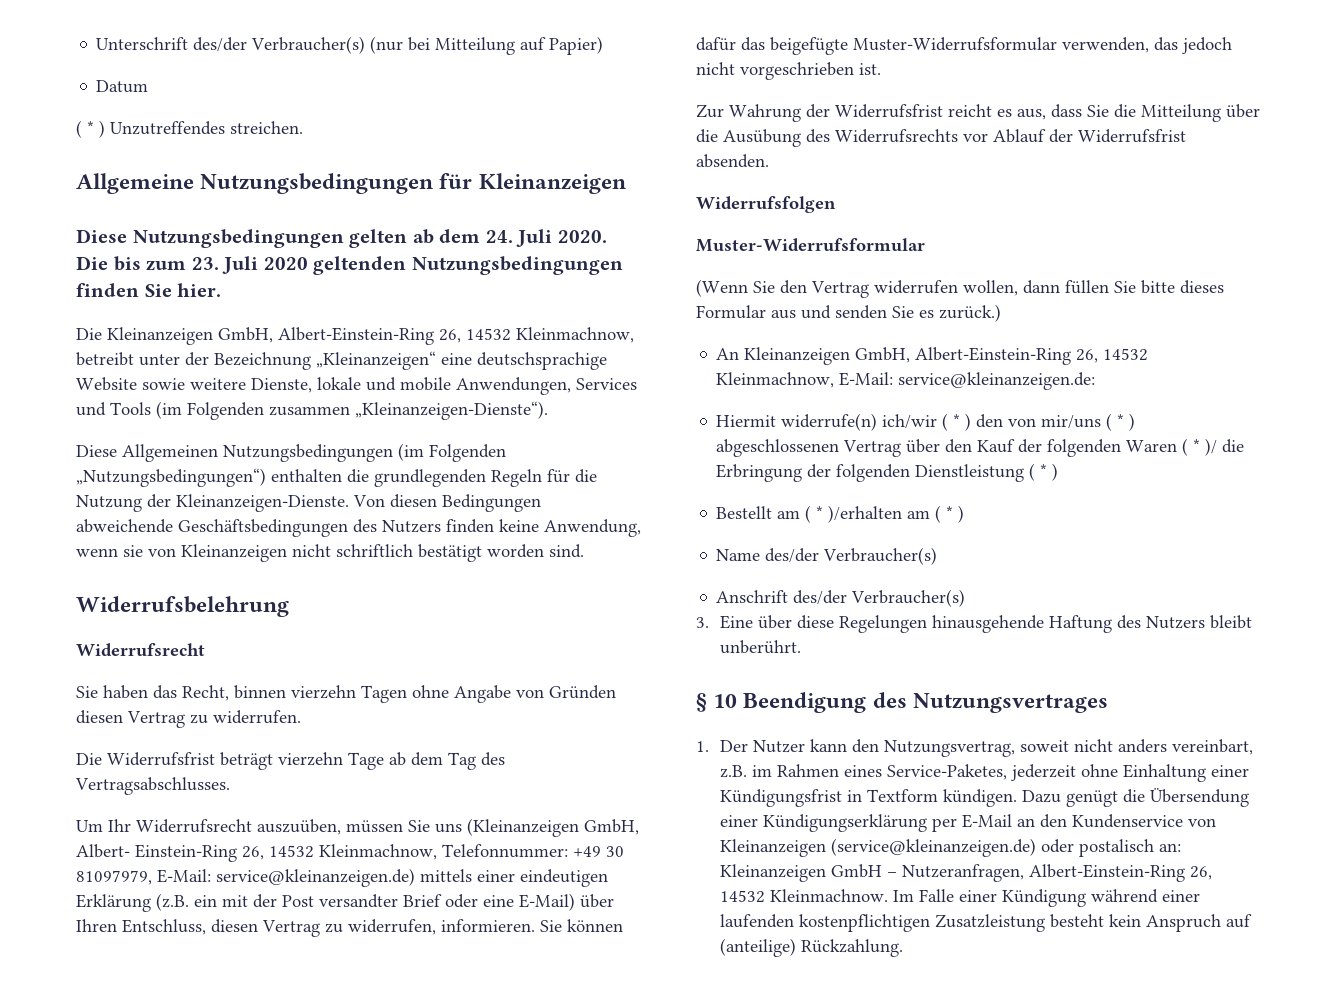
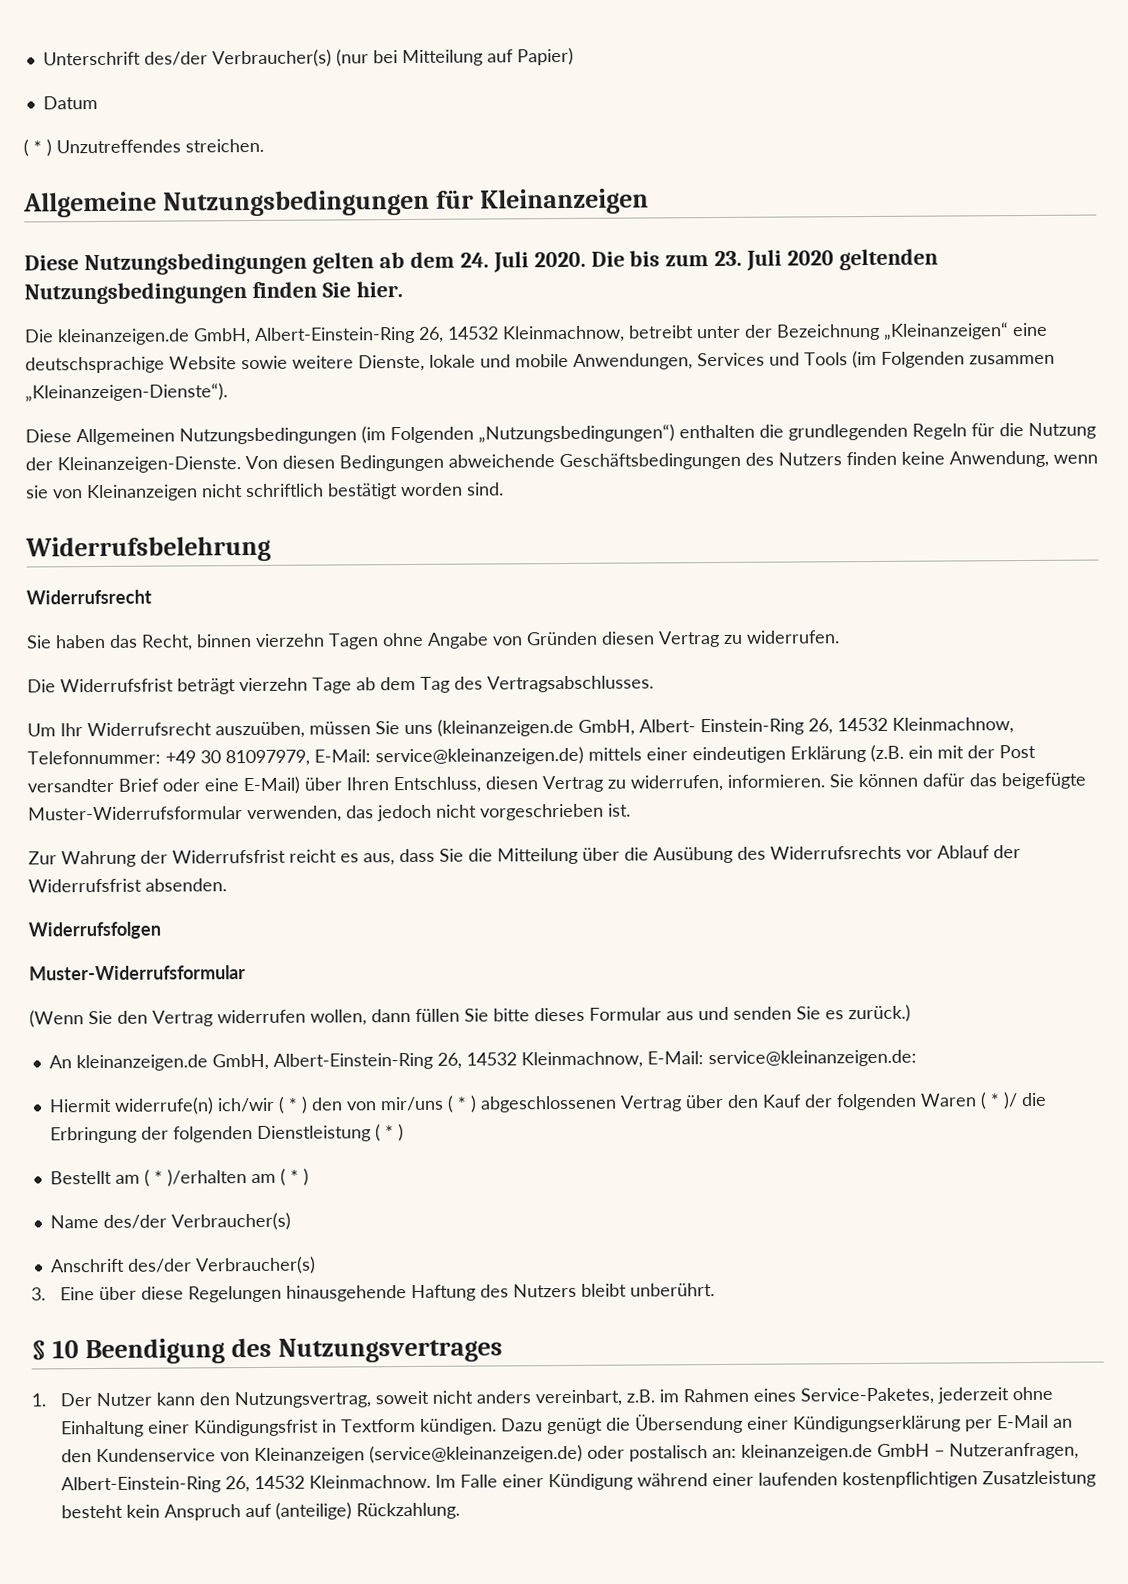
- Die Kleinanzeigen GmbH, Albert-Einstein-Ring 26, 14532 Kleinmachnow, betreibt unter der Bezeichnung „Kleinanzeigen“ eine deutschsprachige Website sowie weitere Dienste, lokale und mobile Anwendungen, Services und Tools (im Folgenden zusammen „Kleinanzeigen-Dienste“).
+ Die kleinanzeigen.de GmbH, Albert-Einstein-Ring 26, 14532 Kleinmachnow, betreibt unter der Bezeichnung „Kleinanzeigen“ eine deutschsprachige Website sowie weitere Dienste, lokale und mobile Anwendungen, Services und Tools (im Folgenden zusammen „Kleinanzeigen-Dienste“).
- Um Ihr Widerrufsrecht auszuüben, müssen Sie uns (Kleinanzeigen GmbH, Albert- Einstein-Ring 26, 14532 Kleinmachnow, Telefonnummer: +49 30 81097979, E-Mail: service@kleinanzeigen.de) mittels einer eindeutigen Erklärung (z.B. ein mit der Post versandter Brief oder eine E-Mail) über Ihren Entschluss, diesen Vertrag zu widerrufen, informieren.
+ Um Ihr Widerrufsrecht auszuüben, müssen Sie uns (kleinanzeigen.de GmbH, Albert- Einstein-Ring 26, 14532 Kleinmachnow, Telefonnummer: +49 30 81097979, E-Mail: service@kleinanzeigen.de) mittels einer eindeutigen Erklärung (z.B. ein mit der Post versandter Brief oder eine E-Mail) über Ihren Entschluss, diesen Vertrag zu widerrufen, informieren.
- An Kleinanzeigen GmbH, Albert-Einstein-Ring 26, 14532 Kleinmachnow, E-Mail: service@kleinanzeigen.de:
+ An kleinanzeigen.de GmbH, Albert-Einstein-Ring 26, 14532 Kleinmachnow, E-Mail: service@kleinanzeigen.de:
- Dazu genügt die Übersendung einer Kündigungserklärung per E-Mail an den Kundenservice von Kleinanzeigen (service@kleinanzeigen.de) oder postalisch an: Kleinanzeigen GmbH – Nutzeranfragen, Albert-Einstein-Ring 26, 14532 Kleinmachnow.
+ Dazu genügt die Übersendung einer Kündigungserklärung per E-Mail an den Kundenservice von Kleinanzeigen (service@kleinanzeigen.de) oder postalisch an: kleinanzeigen.de GmbH – Nutzeranfragen, Albert-Einstein-Ring 26, 14532 Kleinmachnow.

